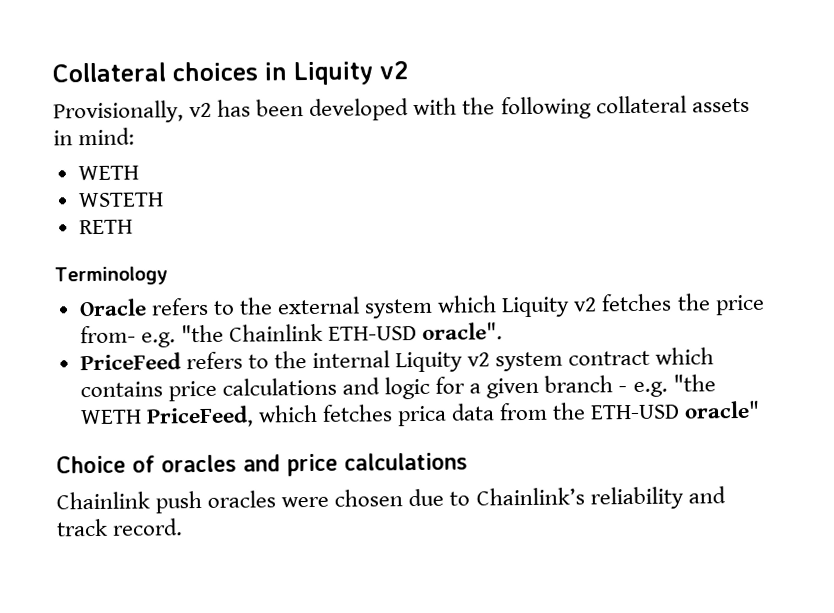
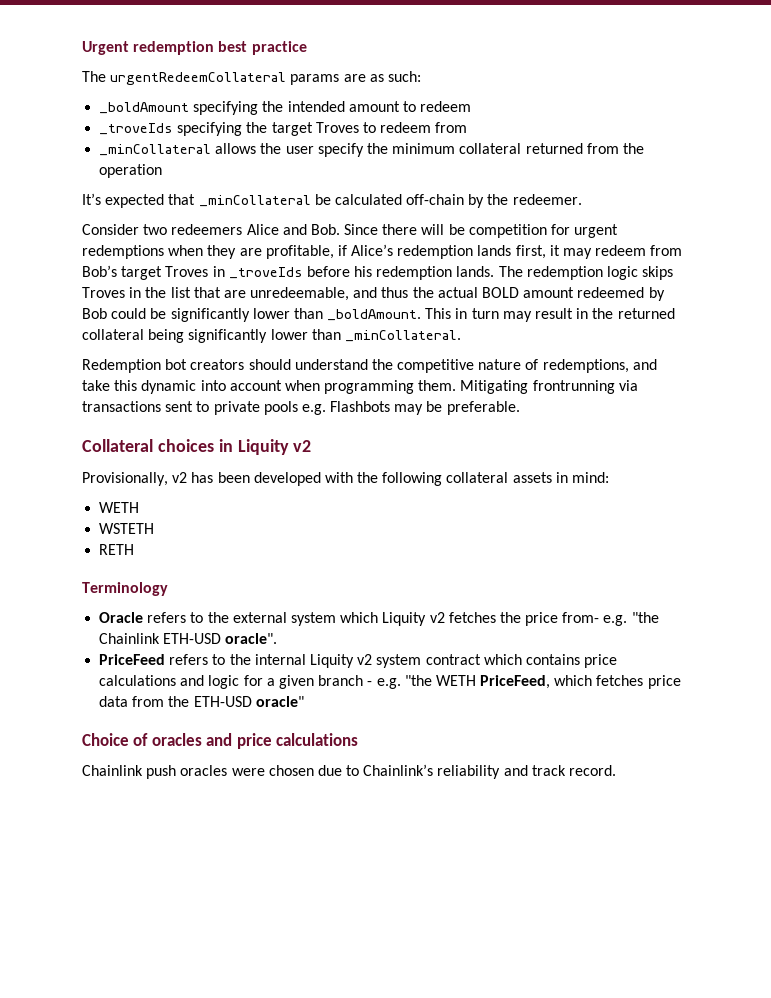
+ Urgent redemption best practice
+ The urgentRedeemCollateral params are as such:
+ _boldAmount specifying the intended amount to redeem
+ _troveIds specifying the target Troves to redeem from
+ _minCollateral allows the user specify the minimum collateral returned from the operation
+ It’s expected that _minCollateral be calculated off-chain by the redeemer.
+ Consider two redeemers Alice and Bob. Since there will be competition for urgent redemptions when they are profitable, if Alice’s redemption lands first, it may redeem from Bob’s target Troves in _troveIds before his redemption lands. The redemption logic skips Troves in the list that are unredeemable, and thus the actual BOLD amount redeemed by Bob could be significantly lower than _boldAmount. This in turn may result in the returned collateral being significantly lower than _minCollateral.
+ Redemption bot creators should understand the competitive nature of redemptions, and take this dynamic into account when programming them. Mitigating frontrunning via transactions sent to private pools e.g. Flashbots may be preferable.
- PriceFeed refers to the internal Liquity v2 system contract which contains price calculations and logic for a given branch - e.g. "the WETH PriceFeed, which fetches prica data from the ETH-USD oracle"
+ PriceFeed refers to the internal Liquity v2 system contract which contains price calculations and logic for a given branch - e.g. "the WETH PriceFeed, which fetches price data from the ETH-USD oracle"

